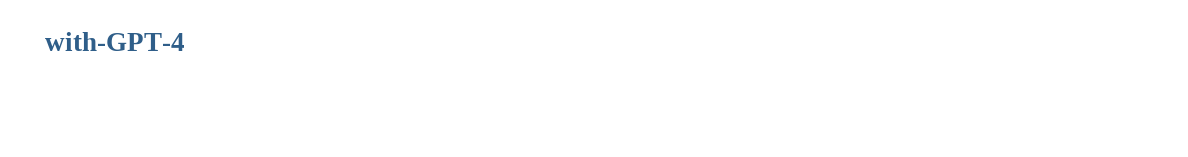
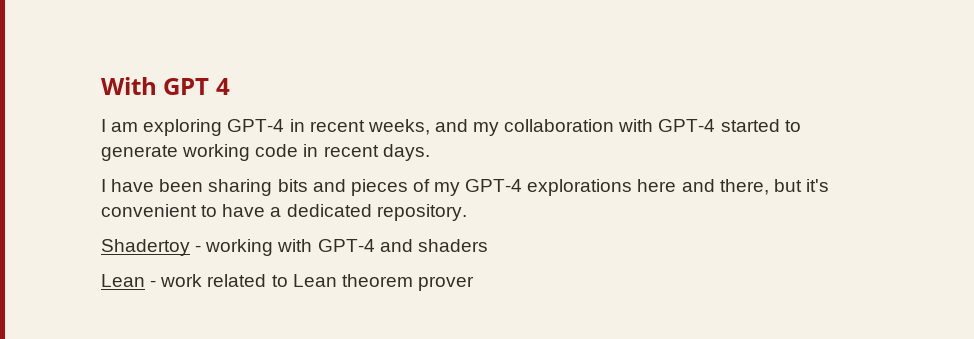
- with-GPT-4
+ With GPT 4
+ I am exploring GPT-4 in recent weeks, and my collaboration with GPT-4 started to generate working code in recent days.
+ I have been sharing bits and pieces of my GPT-4 explorations here and there, but it's convenient to have a dedicated repository.
+ Shadertoy - working with GPT-4 and shaders
+ Lean - work related to Lean theorem prover

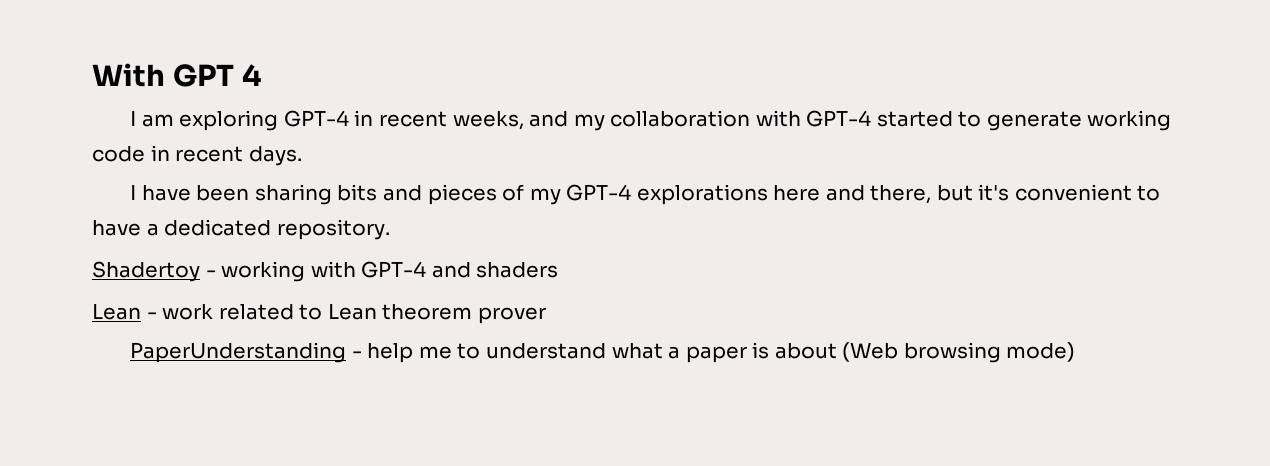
+ PaperUnderstanding - help me to understand what a paper is about (Web browsing mode)

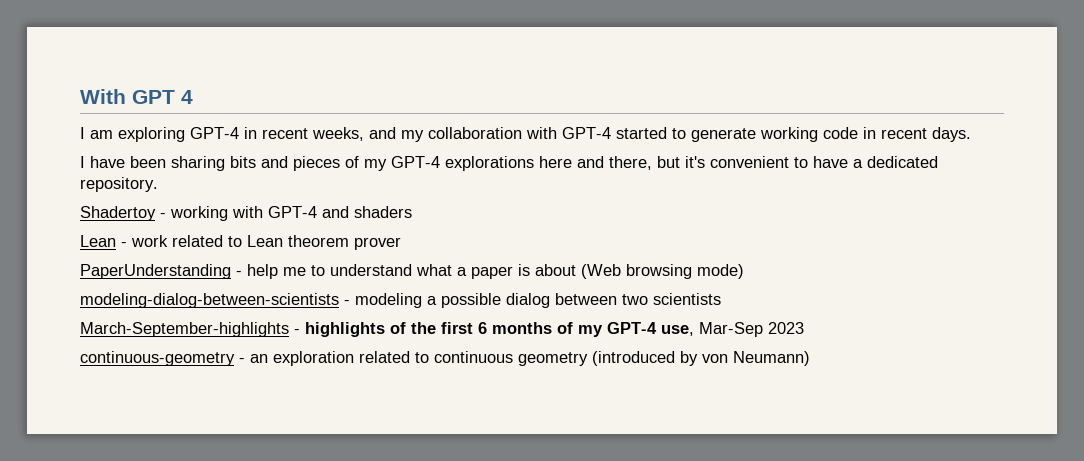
+ modeling-dialog-between-scientists - modeling a possible dialog between two scientists
+ March-September-highlights - highlights of the first 6 months of my GPT-4 use, Mar-Sep 2023
+ continuous-geometry - an exploration related to continuous geometry (introduced by von Neumann)

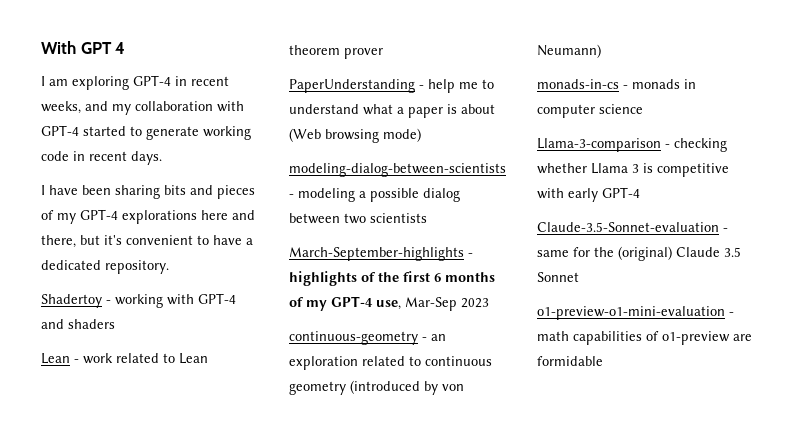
+ monads-in-cs - monads in computer science
+ Llama-3-comparison - checking whether Llama 3 is competitive with early GPT-4
+ Claude-3.5-Sonnet-evaluation - same for the (original) Claude 3.5 Sonnet
+ o1-preview-o1-mini-evaluation - math capabilities of o1-preview are formidable

